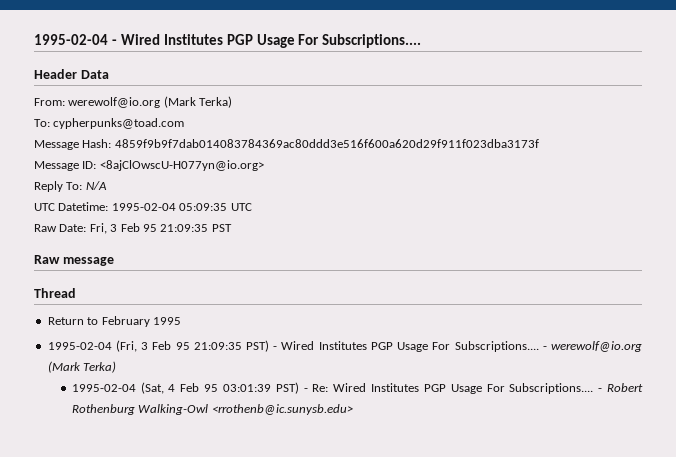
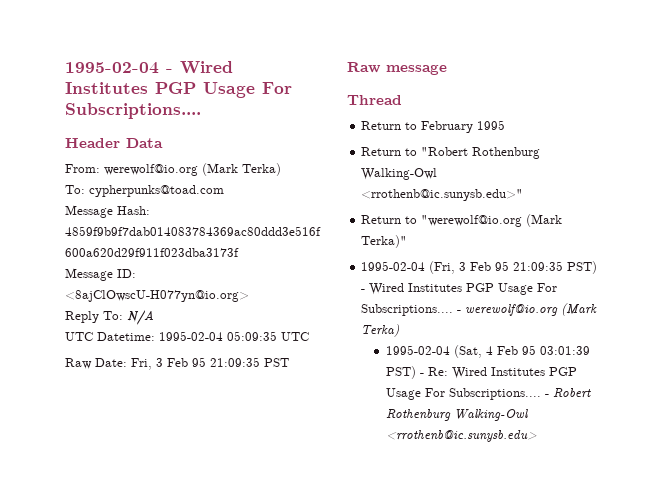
+ Return to "Robert Rothenburg Walking-Owl <rrothenb@ic.sunysb.edu>"
+ Return to "werewolf@io.org (Mark Terka)"

